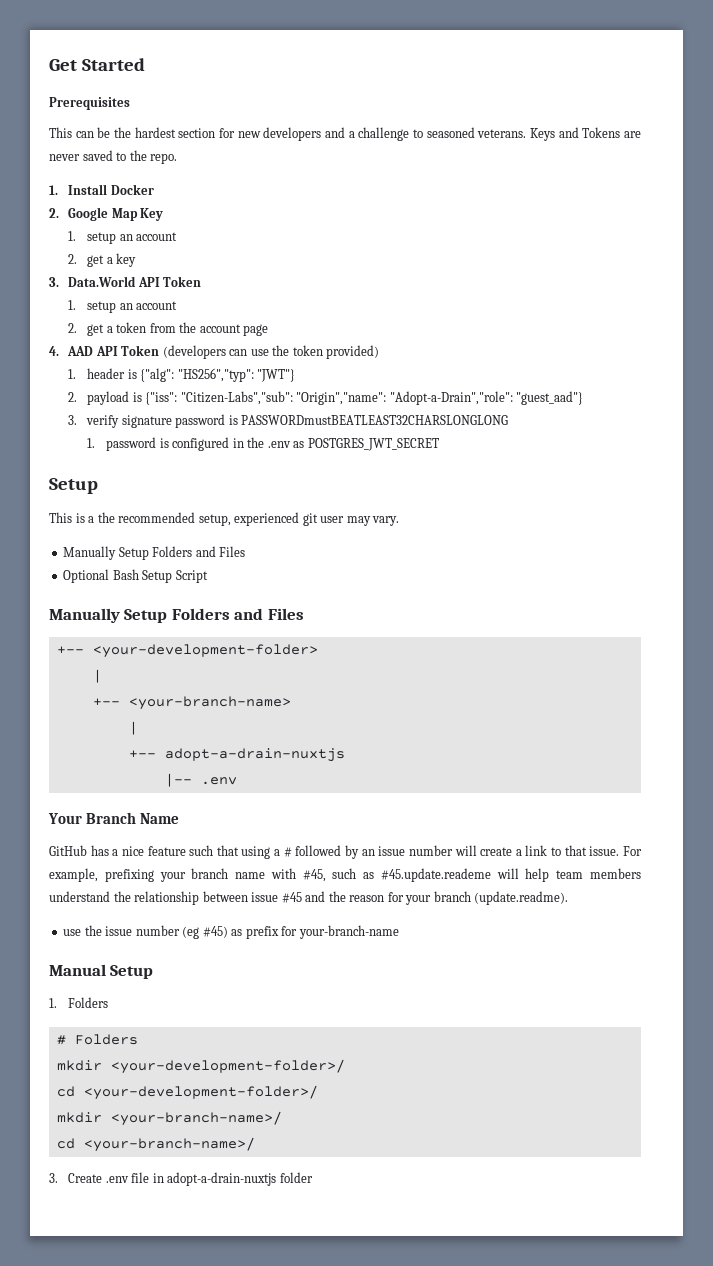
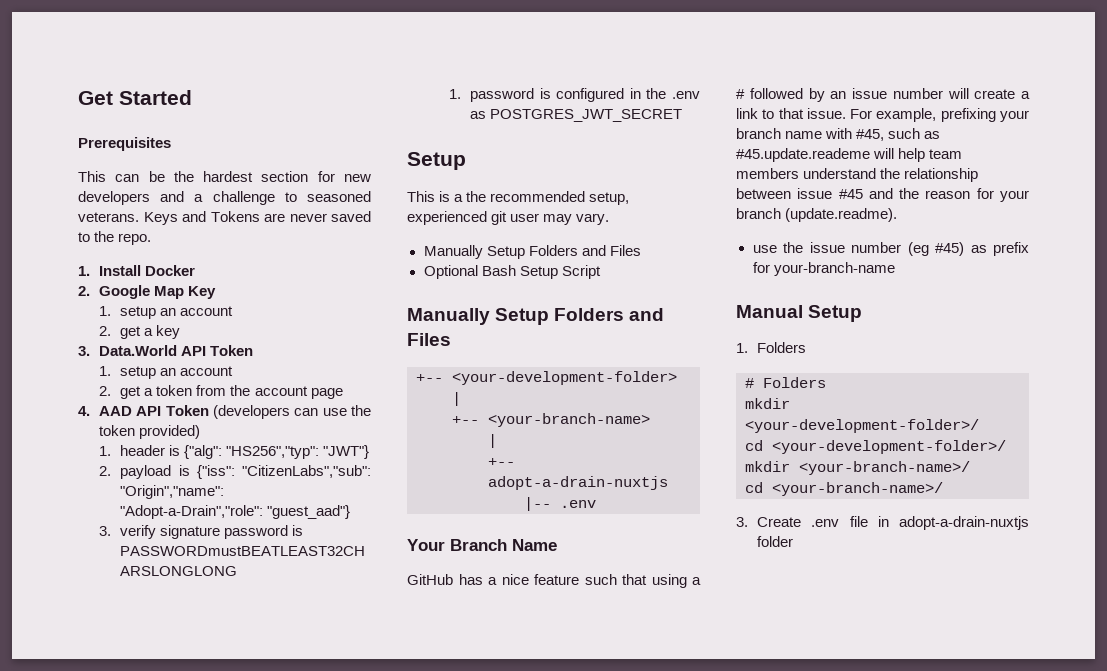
- 2. payload is {"iss": "Citizen-Labs","sub": "Origin","name": "Adopt-a-Drain","role": "guest_aad"}
+ 2. payload is {"iss": "CitizenLabs","sub": "Origin","name": "Adopt-a-Drain","role": "guest_aad"}

